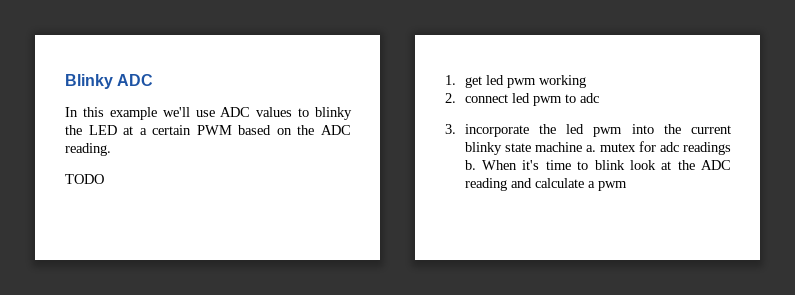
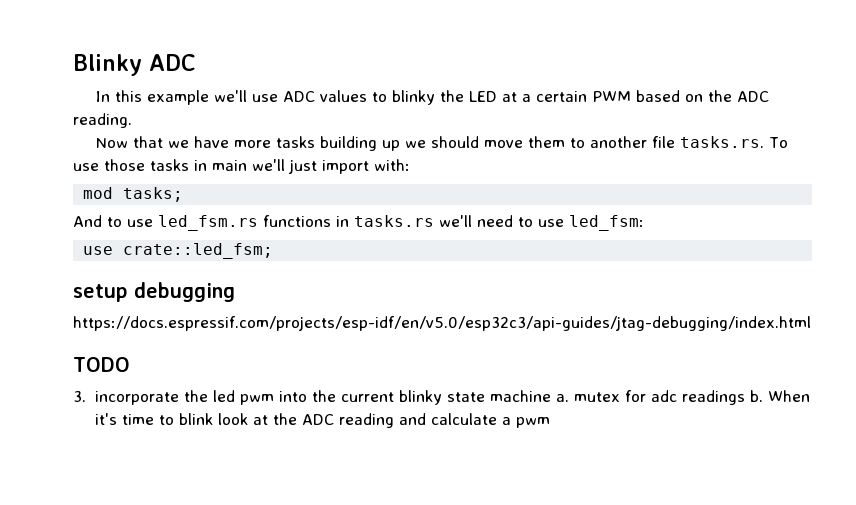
+ Now that we have more tasks building up we should move them to another file tasks.rs. To use those tasks in main we'll just import with:
+ mod tasks;
+ And to use led_fsm.rs functions in tasks.rs we'll need to use led_fsm:
+ use crate::led_fsm;
+ setup debugging
+ https://docs.espressif.com/projects/esp-idf/en/v5.0/esp32c3/api-guides/jtag-debugging/index.html
  TODO
- 1. get led pwm working
- 2. connect led pwm to adc

